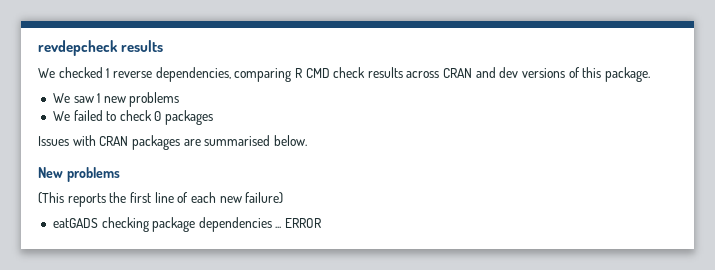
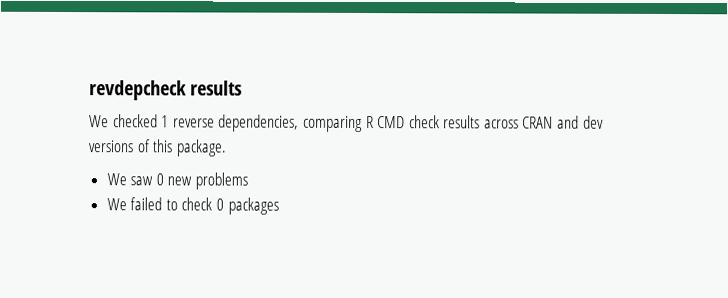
- We saw 1 new problems
+ We saw 0 new problems
- Issues with CRAN packages are summarised below.
- New problems
- (This reports the first line of each new failure)
- eatGADS checking package dependencies ... ERROR

